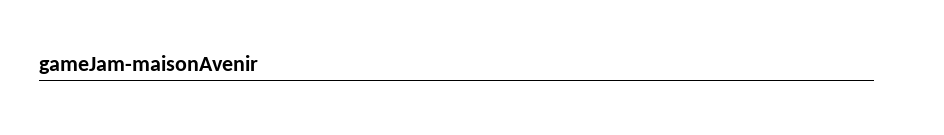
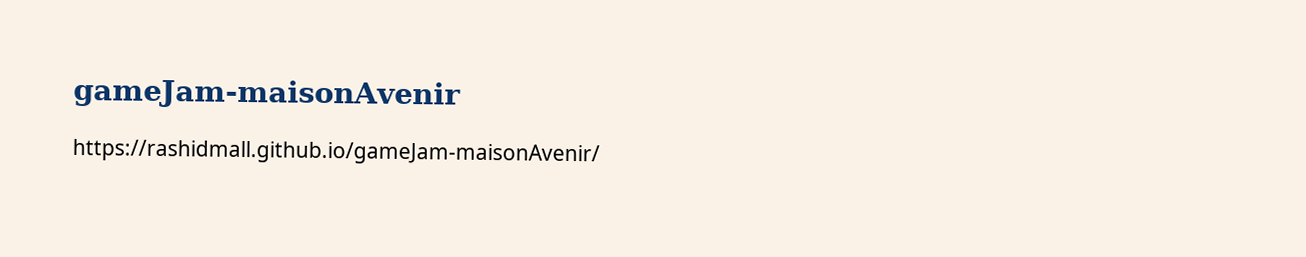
+ https://rashidmall.github.io/gameJam-maisonAvenir/

